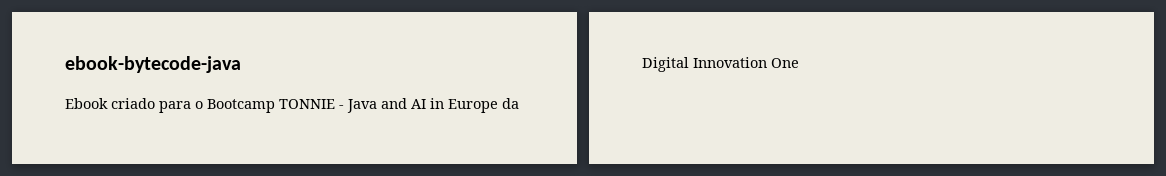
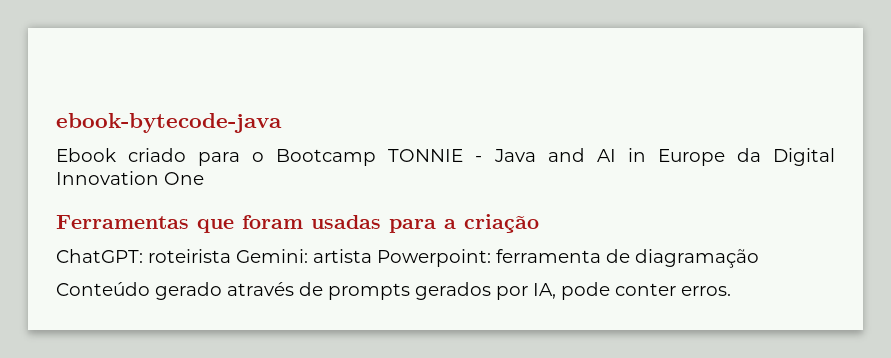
+ Ferramentas que foram usadas para a criação
+ ChatGPT: roteirista Gemini: artista Powerpoint: ferramenta de diagramação
+ Conteúdo gerado através de prompts gerados por IA, pode conter erros.

